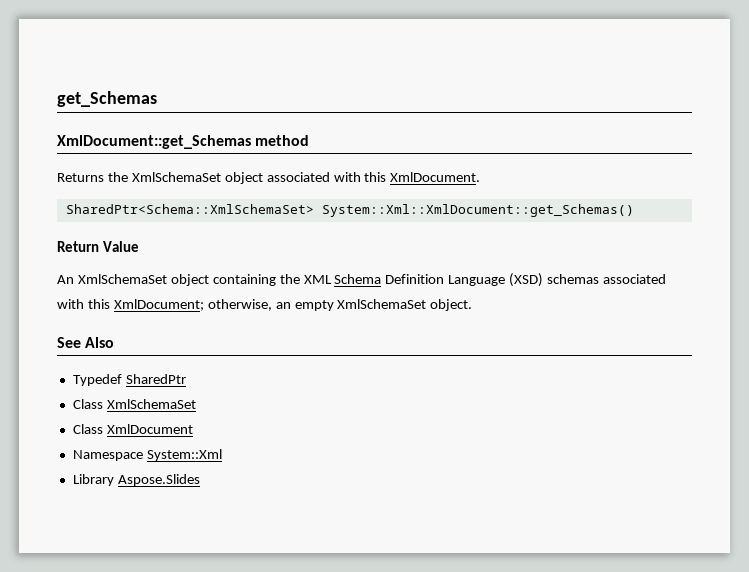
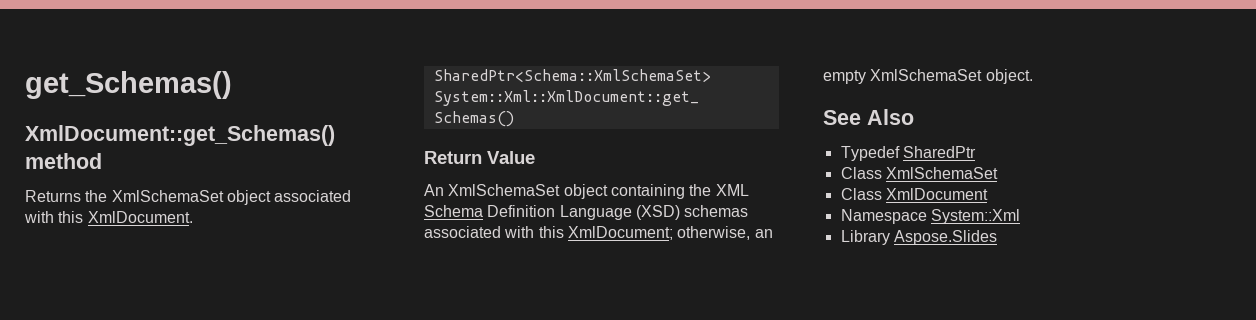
- get_Schemas
- XmlDocument::get_Schemas method
+ get_Schemas()
+ XmlDocument::get_Schemas() method

